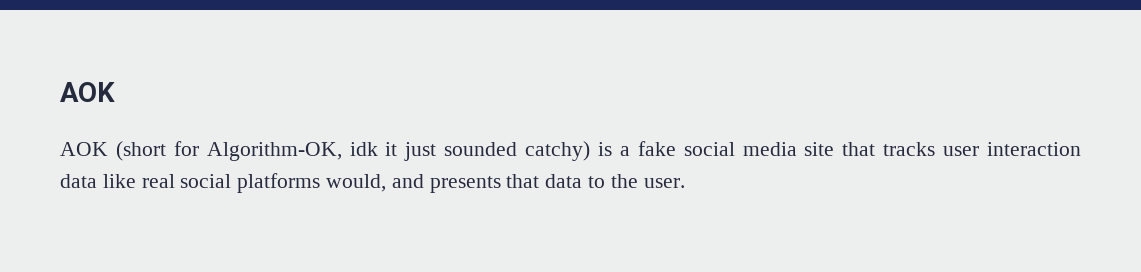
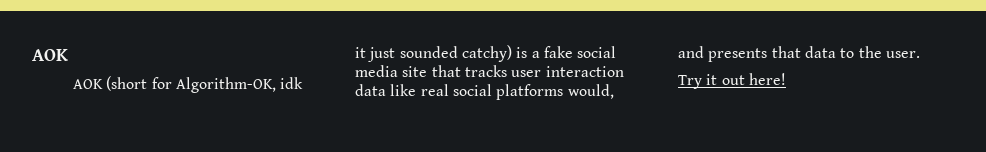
+ Try it out here!

